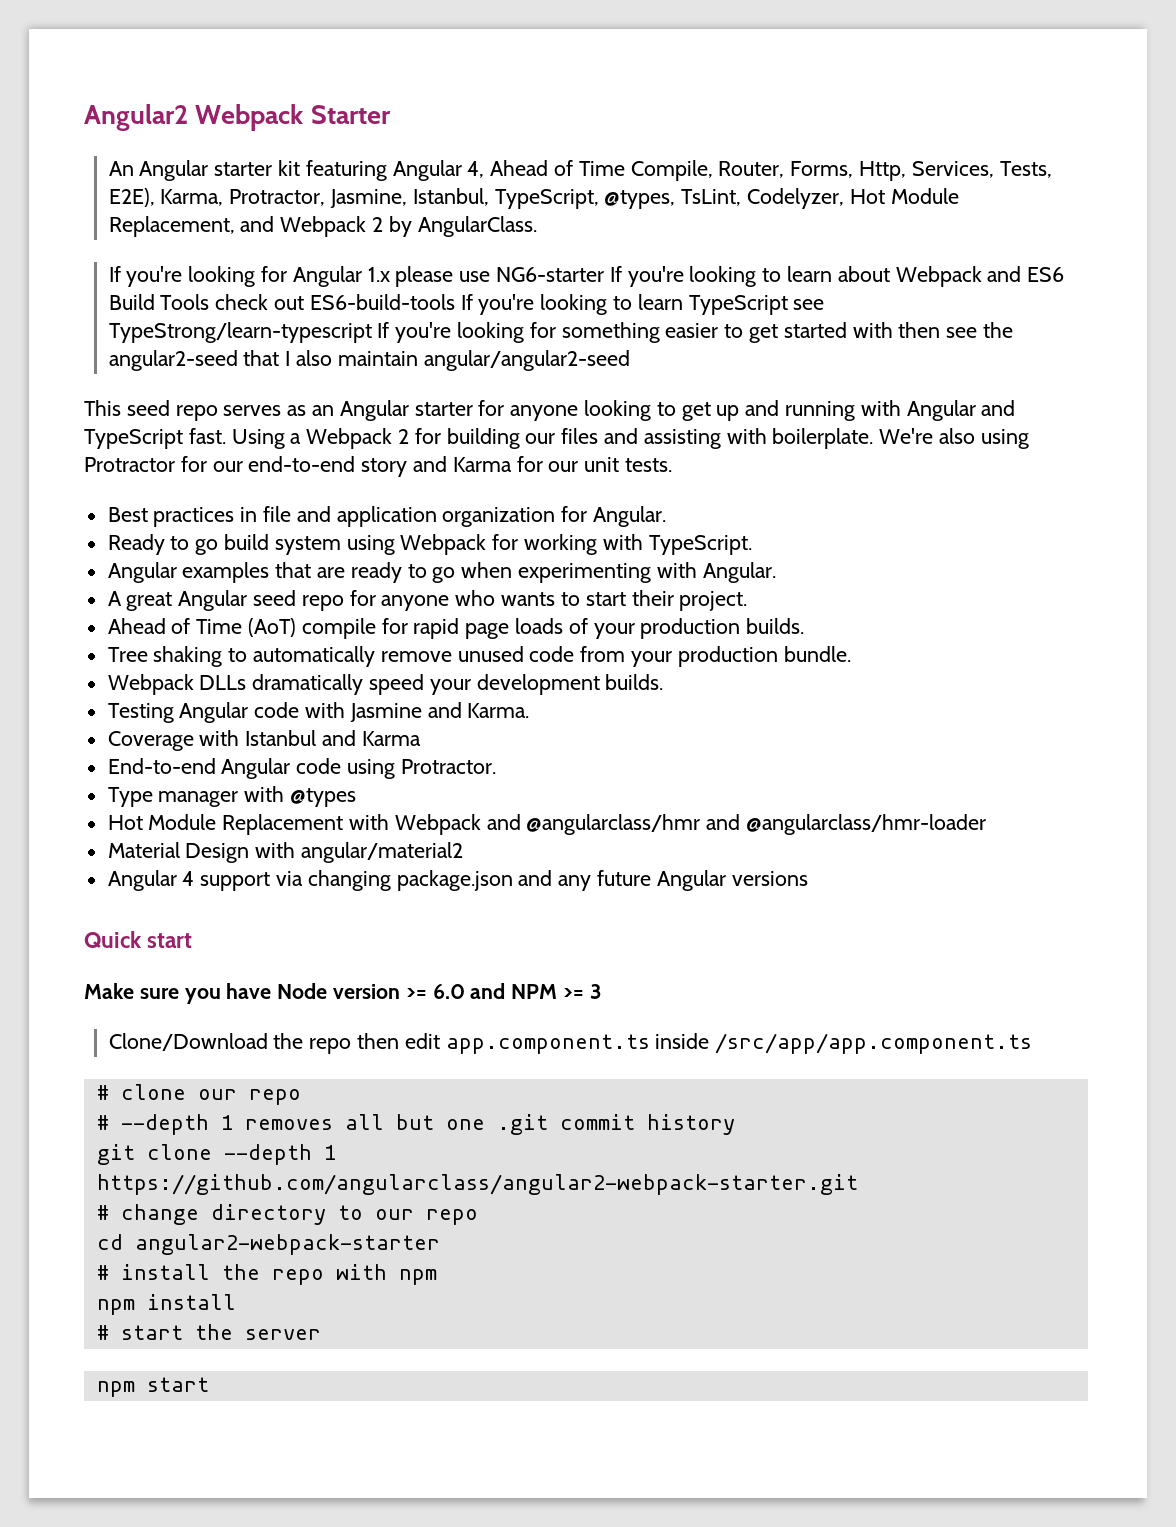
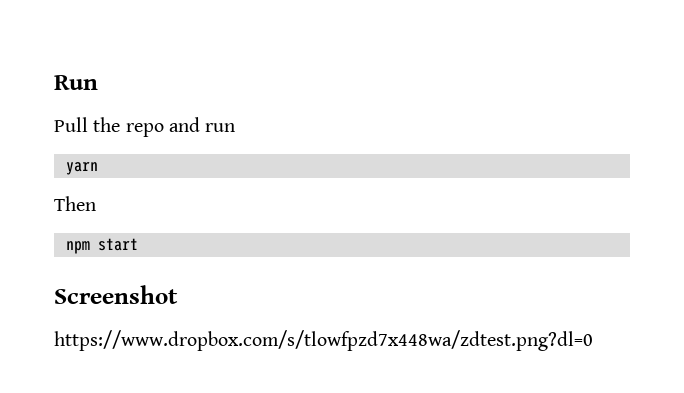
- Angular2 Webpack Starter
- An Angular starter kit featuring Angular 4, Ahead of Time Compile, Router, Forms, Http, Services, Tests, E2E), Karma, Protractor, Jasmine, Istanbul, TypeScript, @types, TsLint, Codelyzer, Hot Module Replacement, and Webpack 2 by AngularClass.
- If you're looking for Angular 1.x please use NG6-starter If you're looking to learn about Webpack and ES6 Build Tools check out ES6-build-tools If you're looking to learn TypeScript see TypeStrong/learn-typescript If you're looking for something easier to get started with then see the angular2-seed that I also maintain angular/angular2-seed
- This seed repo serves as an Angular starter for anyone looking to get up and running with Angular and TypeScript fast. Using a Webpack 2 for building our files and assisting with boilerplate. We're also using Protractor for our end-to-end story and Karma for our unit tests.
- Best practices in file and application organization for Angular.
- Ready to go build system using Webpack for working with TypeScript.
- Angular examples that are ready to go when experimenting with Angular.
- A great Angular seed repo for anyone who wants to start their project.
- Ahead of Time (AoT) compile for rapid page loads of your production builds.
- Tree shaking to automatically remove unused code from your production bundle.
- Webpack DLLs dramatically speed your development builds.
- Testing Angular code with Jasmine and Karma.
- Coverage with Istanbul and Karma
- End-to-end Angular code using Protractor.
- Type manager with @types
- Hot Module Replacement with Webpack and @angularclass/hmr and @angularclass/hmr-loader
- Material Design with angular/material2
- Angular 4 support via changing package.json and any future Angular versions
- Quick start
- Make sure you have Node version >= 6.0 and NPM >= 3
- Clone/Download the repo then edit app.component.ts inside /src/app/app.component.ts
- # clone our repo
- # --depth 1 removes all but one .git commit history
- git clone --depth 1 https://github.com/angularclass/angular2-webpack-starter.git
- # change directory to our repo
- cd angular2-webpack-starter
- # install the repo with npm
- npm install
- # start the server
+ Run
+ Pull the repo and run
+ yarn
+ Then
+ Screenshot
+ https://www.dropbox.com/s/tlowfpzd7x448wa/zdtest.png?dl=0

